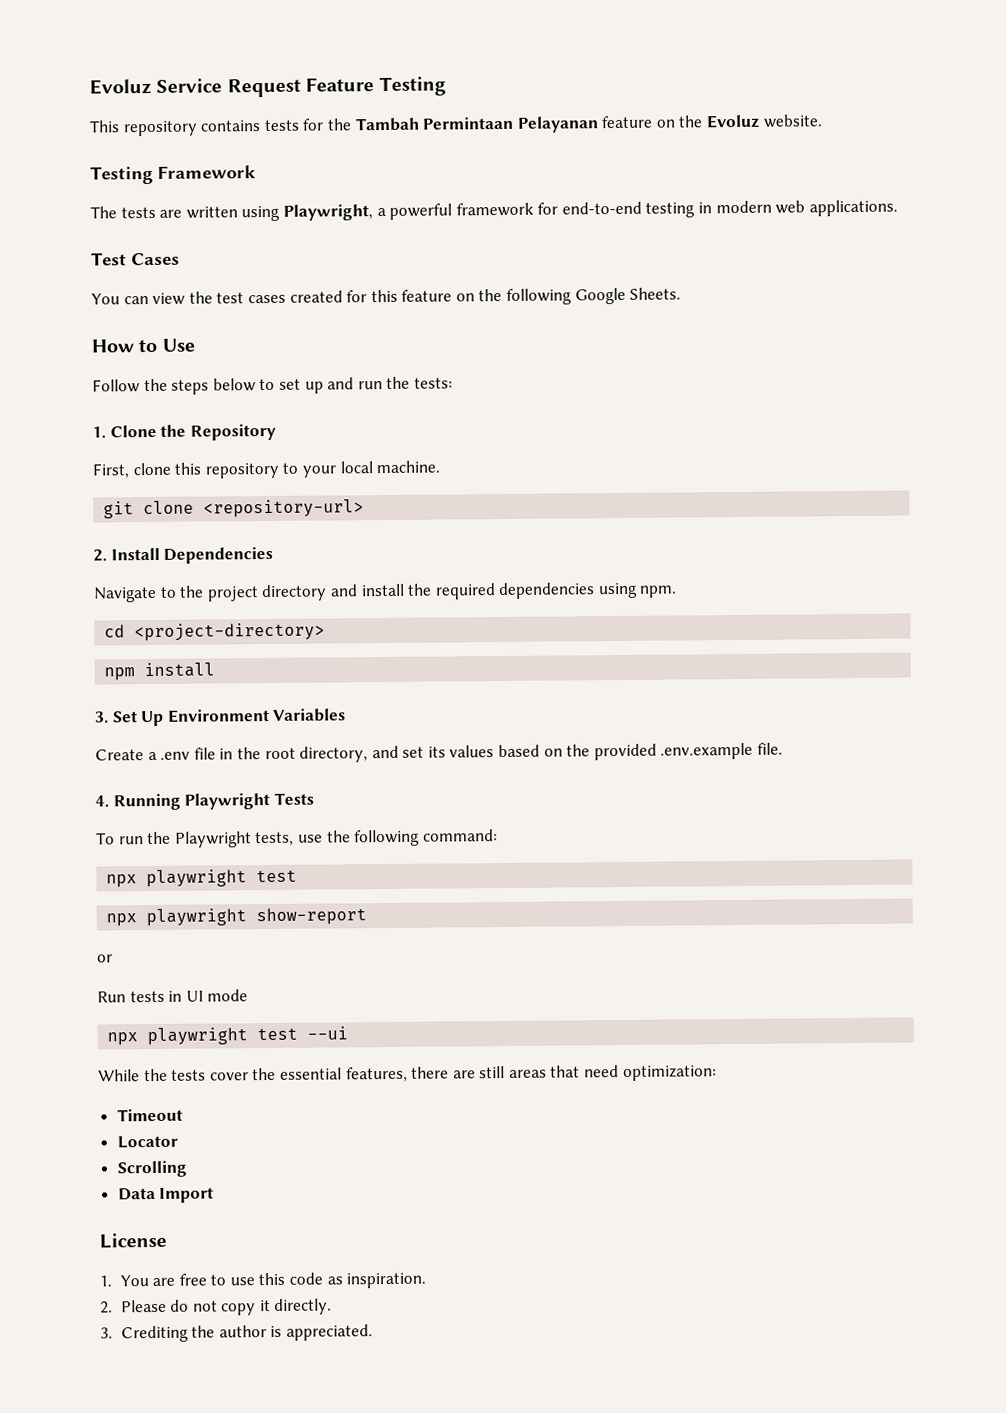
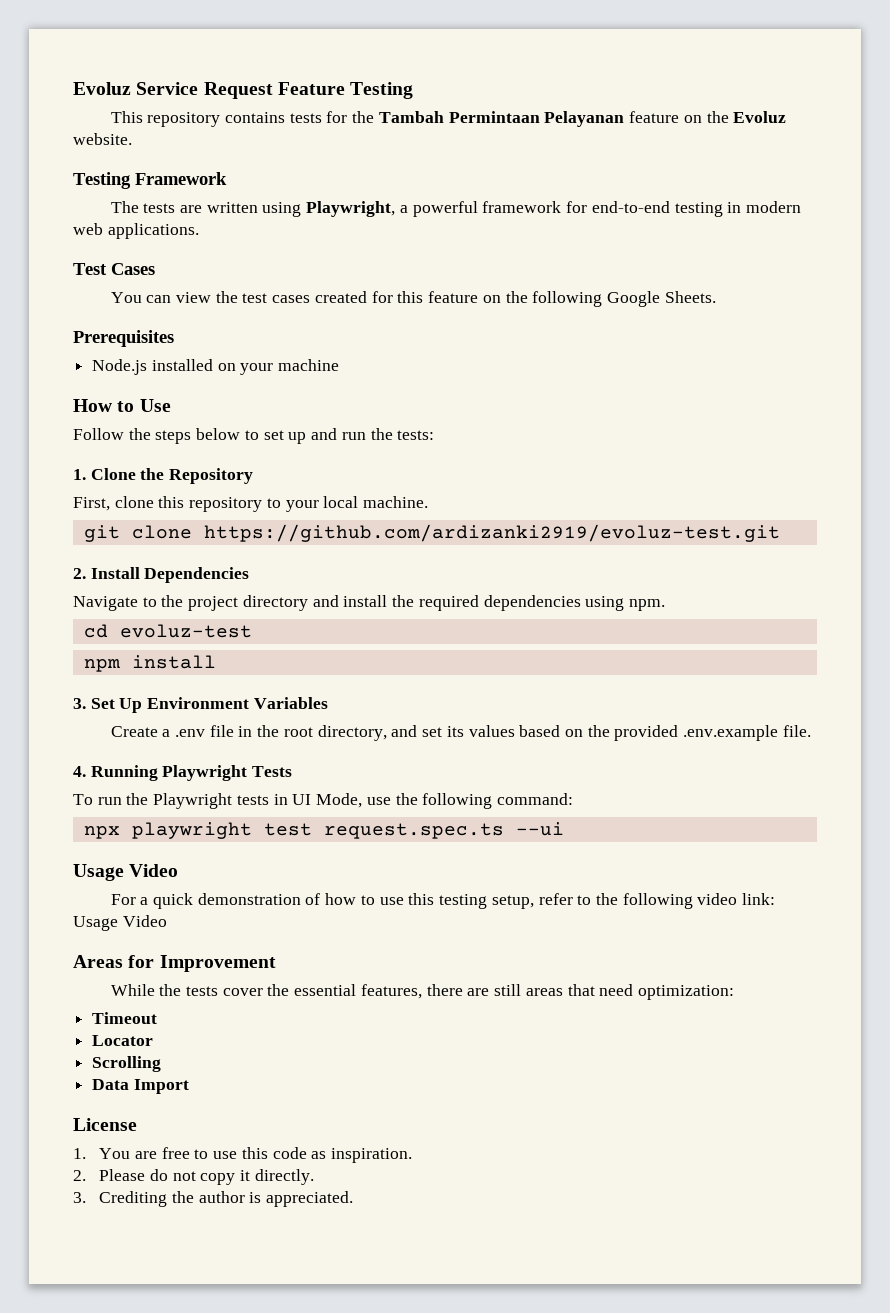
+ Prerequisites
+ Node.js installed on your machine
- git clone <repository-url>
+ git clone https://github.com/ardizanki2919/evoluz-test.git
- cd <project-directory>
+ cd evoluz-test
- To run the Playwright tests, use the following command:
- npx playwright test
- npx playwright show-report
- or
- Run tests in UI mode
- npx playwright test --ui
+ To run the Playwright tests in UI Mode, use the following command:
+ npx playwright test request.spec.ts --ui
+ Usage Video
+ For a quick demonstration of how to use this testing setup, refer to the following video link: Usage Video
+ Areas for Improvement

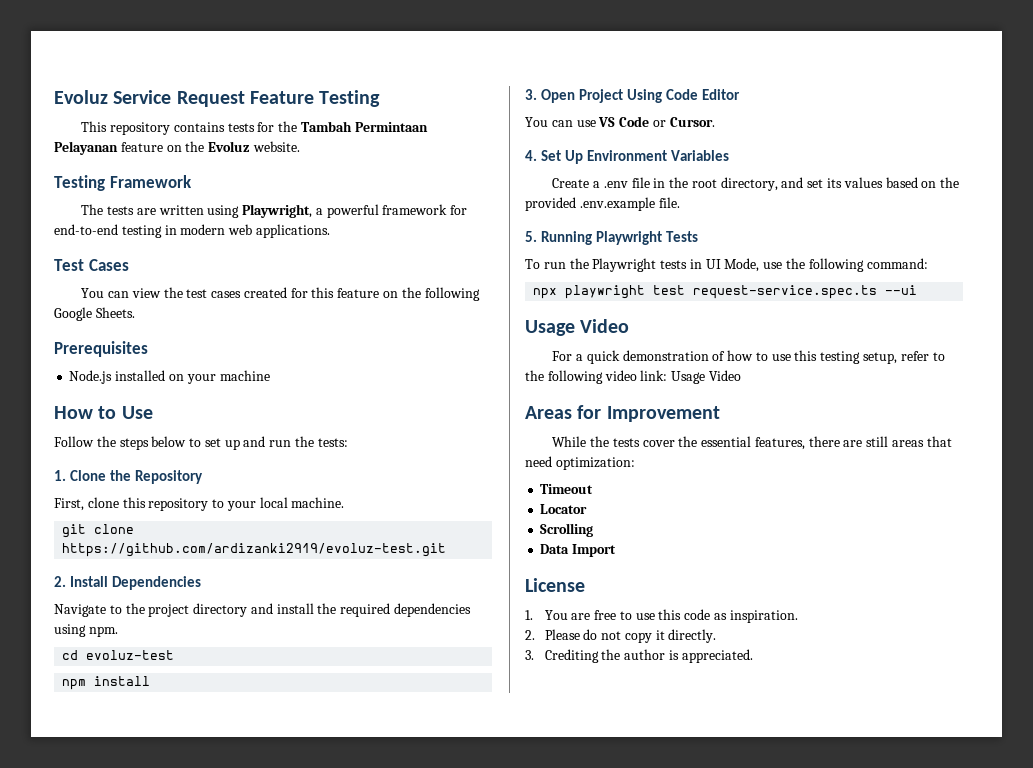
- 3. Set Up Environment Variables
+ 3. Open Project Using Code Editor
+ You can use VS Code or Cursor.
+ 4. Set Up Environment Variables
- 4. Running Playwright Tests
+ 5. Running Playwright Tests
- npx playwright test request.spec.ts --ui
+ npx playwright test request-service.spec.ts --ui

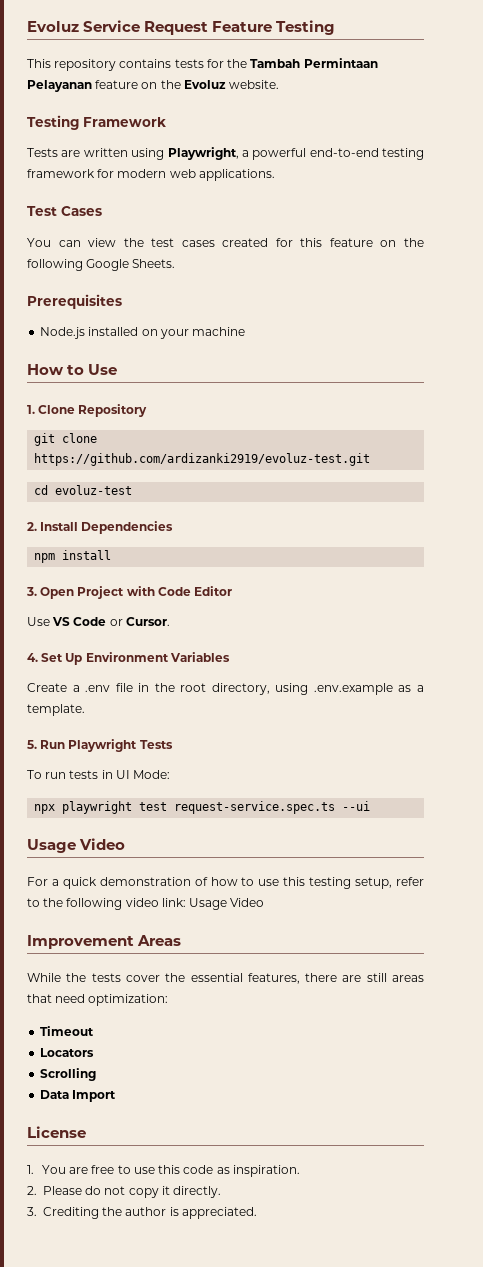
- The tests are written using Playwright, a powerful framework for end-to-end testing in modern web applications.
+ Tests are written using Playwright, a powerful end-to-end testing framework for modern web applications.
- Follow the steps below to set up and run the tests:
- 1. Clone the Repository
+ 1. Clone Repository
- First, clone this repository to your local machine.
+ cd evoluz-test
- Navigate to the project directory and install the required dependencies using npm.
- cd evoluz-test
- 3. Open Project Using Code Editor
+ 3. Open Project with Code Editor
- You can use VS Code or Cursor.
+ Use VS Code or Cursor.
- Create a .env file in the root directory, and set its values based on the provided .env.example file.
+ Create a .env file in the root directory, using .env.example as a template.
- 5. Running Playwright Tests
+ 5. Run Playwright Tests
- To run the Playwright tests in UI Mode, use the following command:
+ To run tests in UI Mode:
- Areas for Improvement
+ Improvement Areas
- Locator
+ Locators

